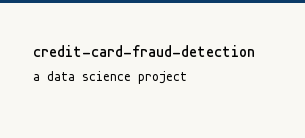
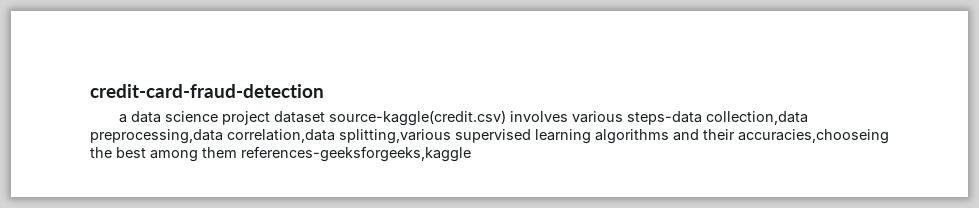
- a data science project
+ a data science project dataset source-kaggle(credit.csv) involves various steps-data collection,data preprocessing,data correlation,data splitting,various supervised learning algorithms and their accuracies,chooseing the best among them references-geeksforgeeks,kaggle

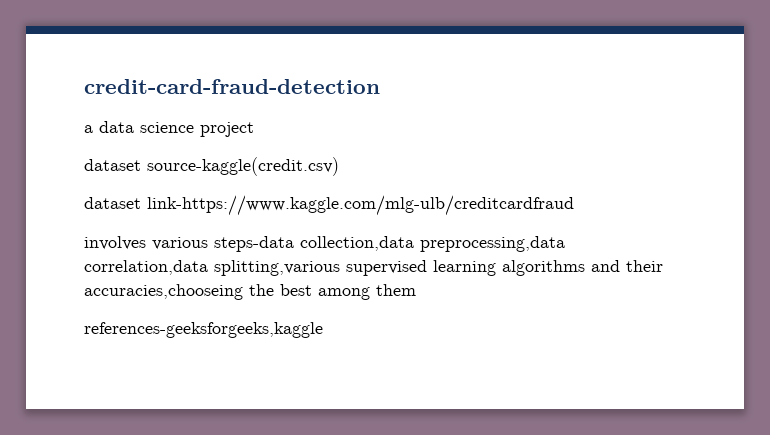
- a data science project dataset source-kaggle(credit.csv) involves various steps-data collection,data preprocessing,data correlation,data splitting,various supervised learning algorithms and their accuracies,chooseing the best among them references-geeksforgeeks,kaggle
+ a data science project
+ dataset source-kaggle(credit.csv)
+ dataset link-https://www.kaggle.com/mlg-ulb/creditcardfraud
+ involves various steps-data collection,data preprocessing,data correlation,data splitting,various supervised learning algorithms and their accuracies,chooseing the best among them
+ references-geeksforgeeks,kaggle

